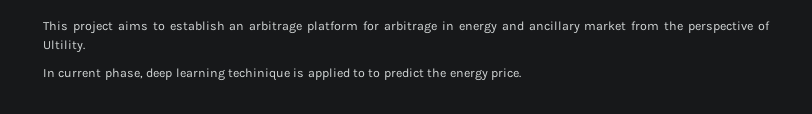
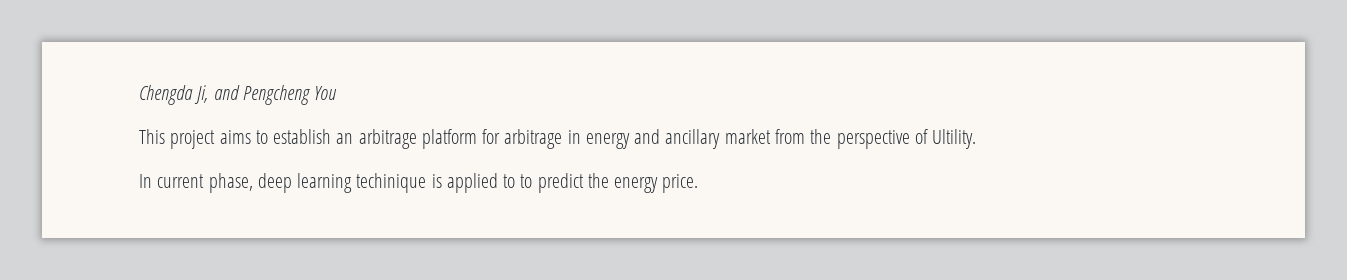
+ Chengda Ji, and Pengcheng You

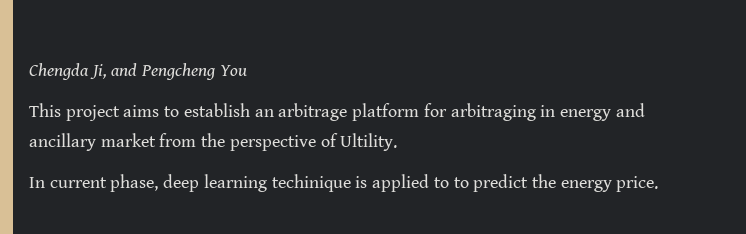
- This project aims to establish an arbitrage platform for arbitrage in energy and ancillary market from the perspective of Ultility.
+ This project aims to establish an arbitrage platform for arbitraging in energy and ancillary market from the perspective of Ultility.

